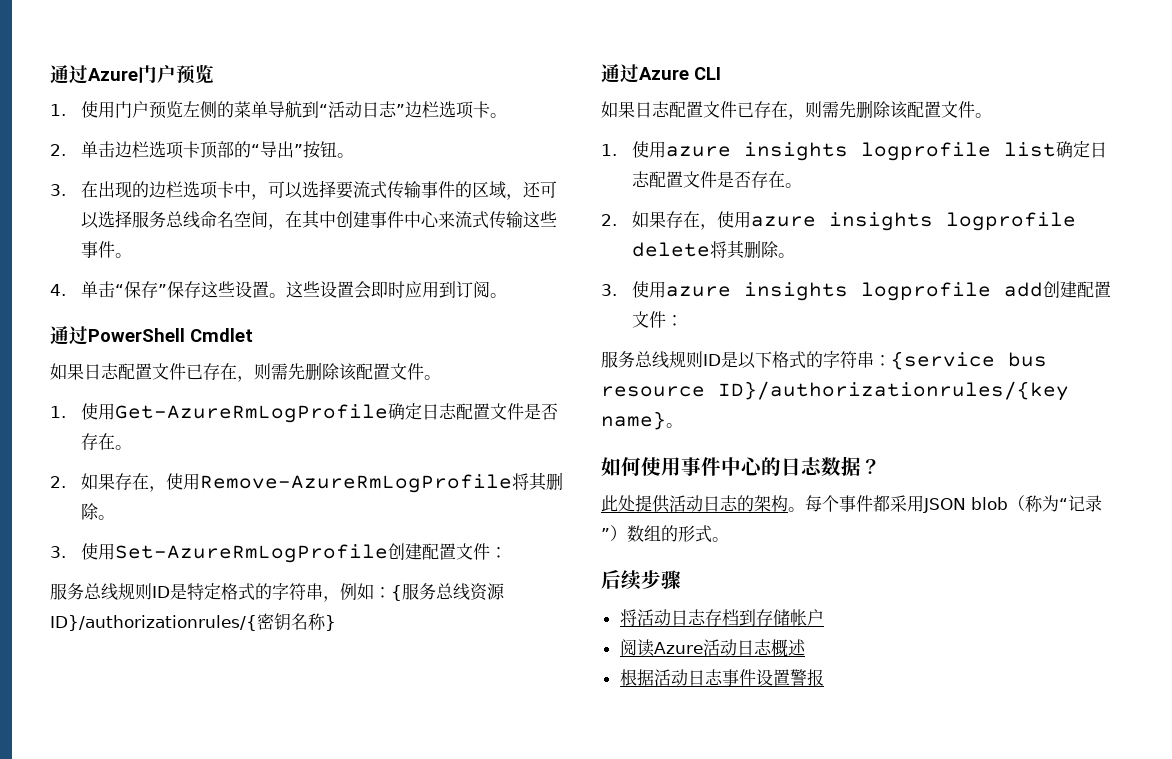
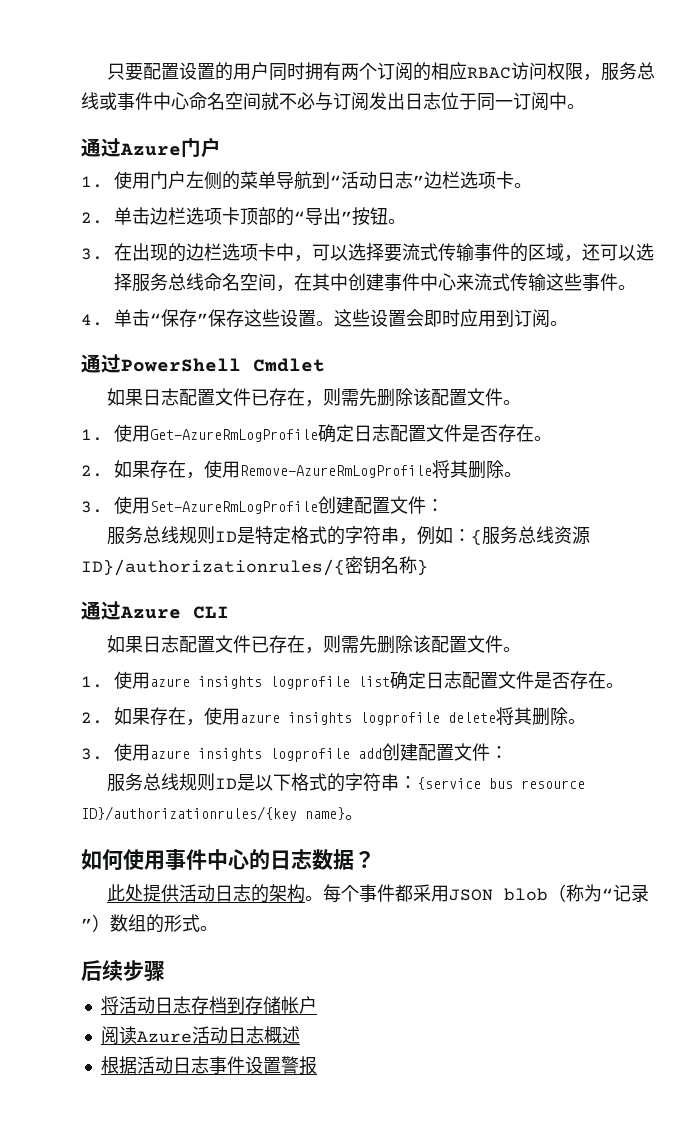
+ 只要配置设置的用户同时拥有两个订阅的相应RBAC访问权限，服务总线或事件中心命名空间就不必与订阅发出日志位于同一订阅中。
- 通过Azure门户预览
+ 通过Azure门户
- 1.使用门户预览左侧的菜单导航到“活动日志”边栏选项卡。
+ 1.使用门户左侧的菜单导航到“活动日志”边栏选项卡。

